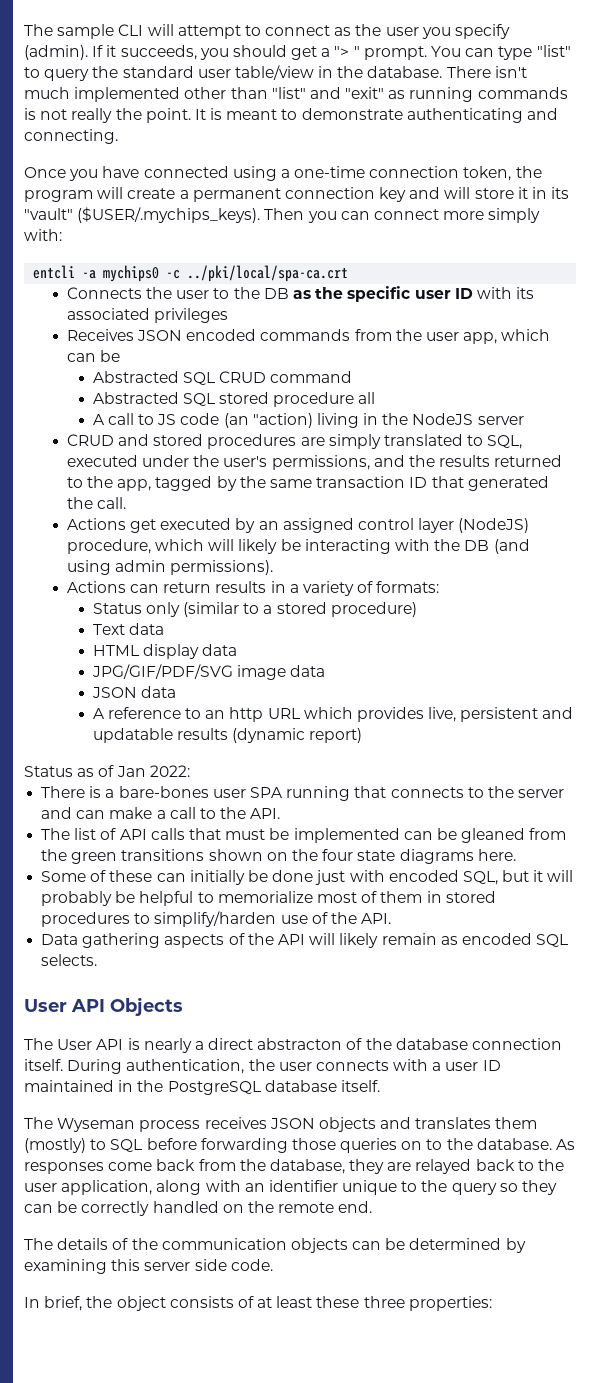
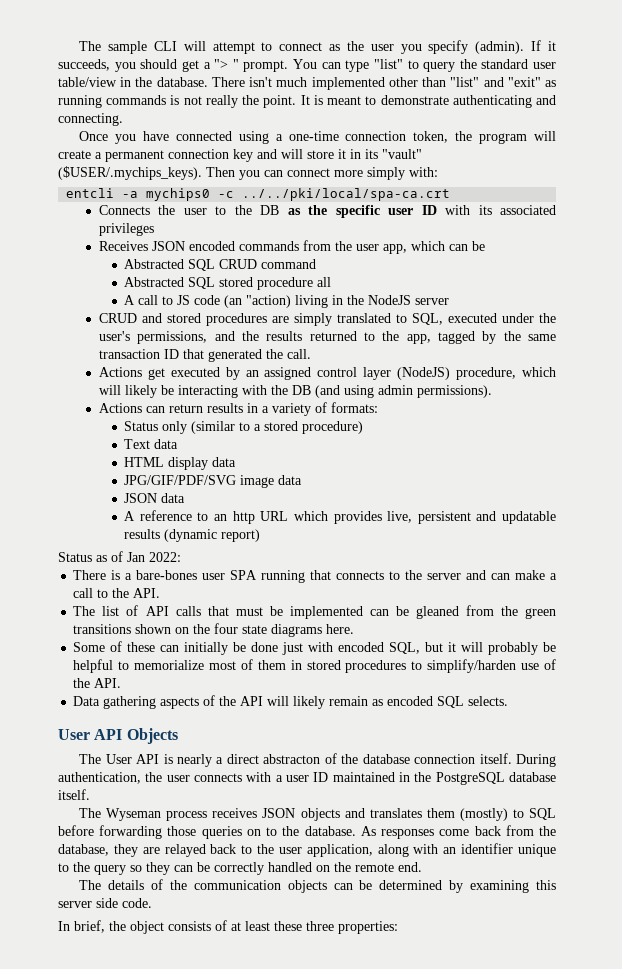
- entcli -a mychips0 -c ../pki/local/spa-ca.crt
+ entcli -a mychips0 -c ../../pki/local/spa-ca.crt

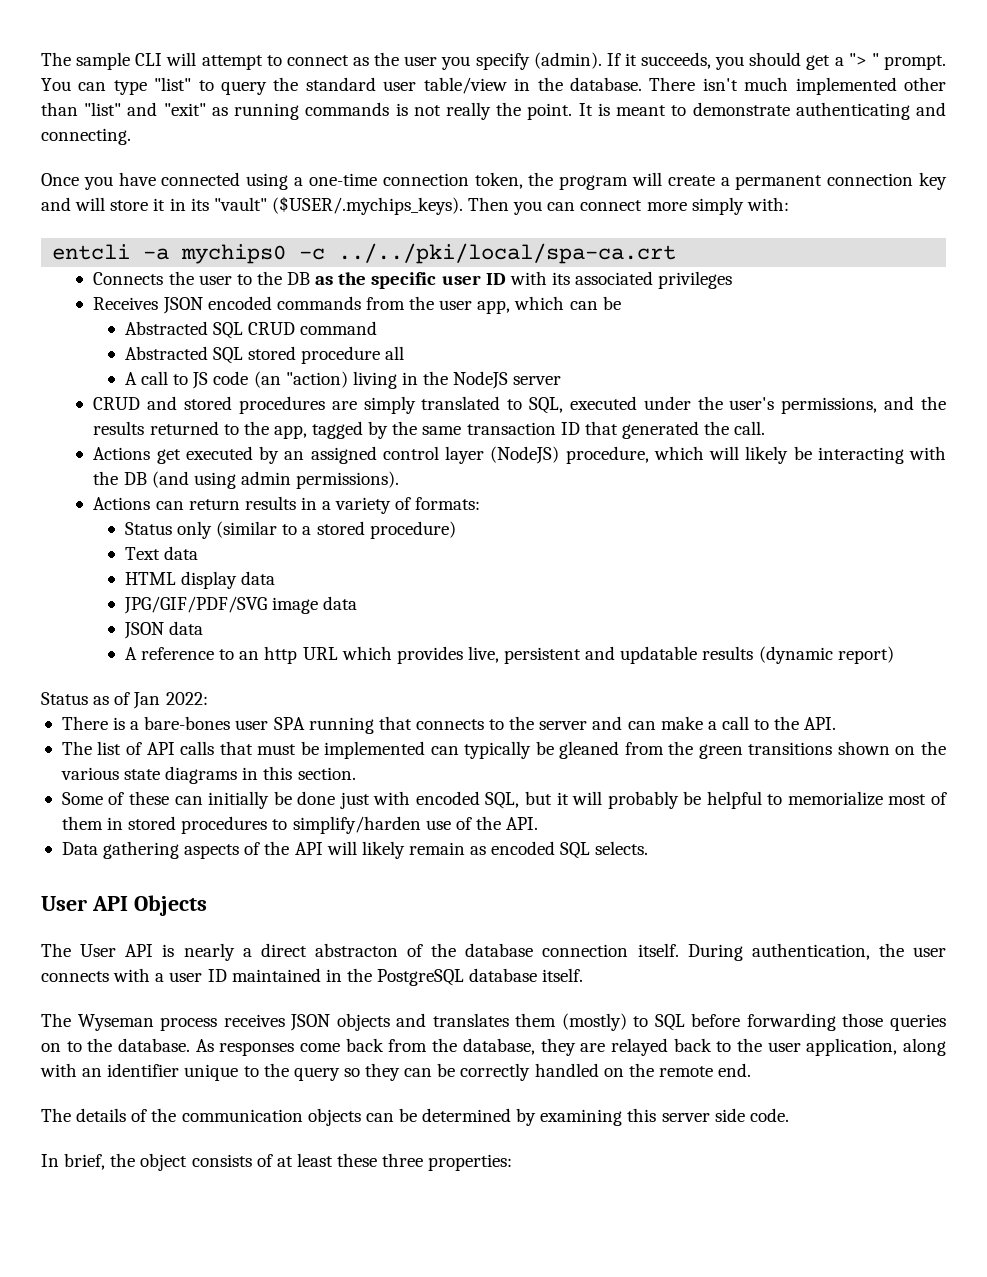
- The list of API calls that must be implemented can be gleaned from the green transitions shown on the four state diagrams here.
+ The list of API calls that must be implemented can typically be gleaned from the green transitions shown on the various state diagrams in this section.

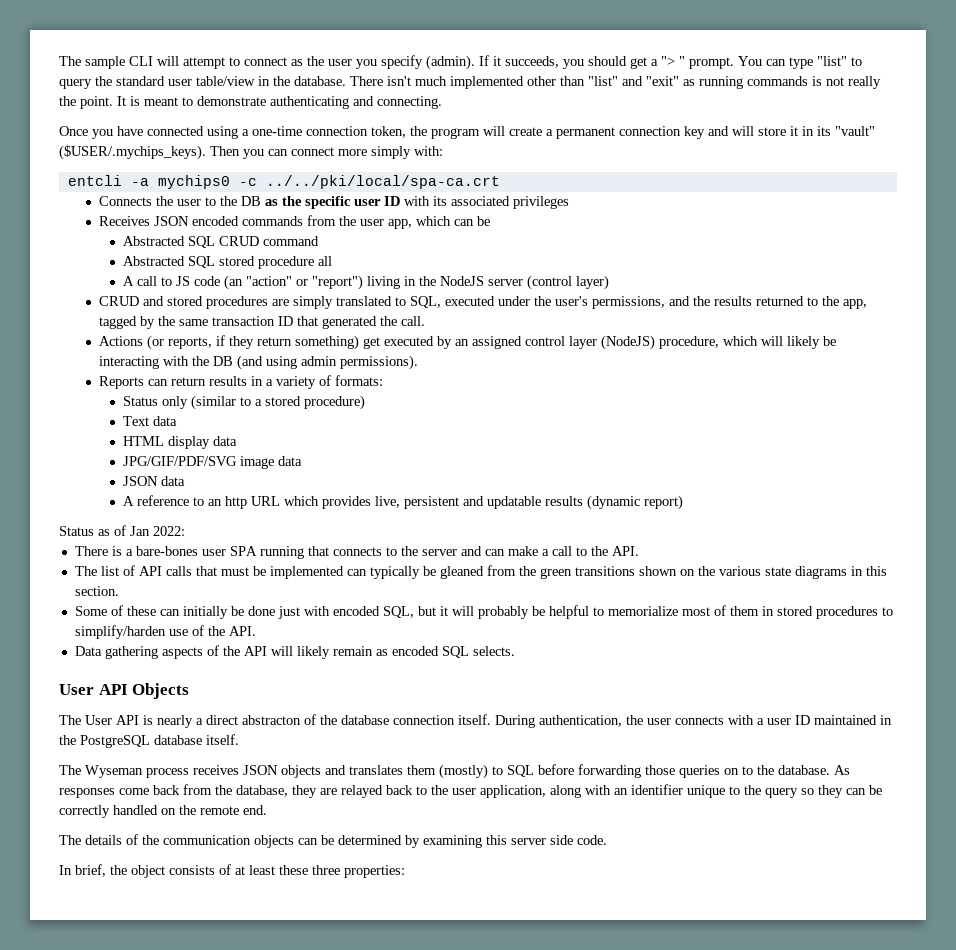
- A call to JS code (an "action) living in the NodeJS server
+ A call to JS code (an "action" or "report") living in the NodeJS server (control layer)
- Actions get executed by an assigned control layer (NodeJS) procedure, which will likely be interacting with the DB (and using admin permissions).
+ Actions (or reports, if they return something) get executed by an assigned control layer (NodeJS) procedure, which will likely be interacting with the DB (and using admin permissions).
- Actions can return results in a variety of formats:
+ Reports can return results in a variety of formats:

